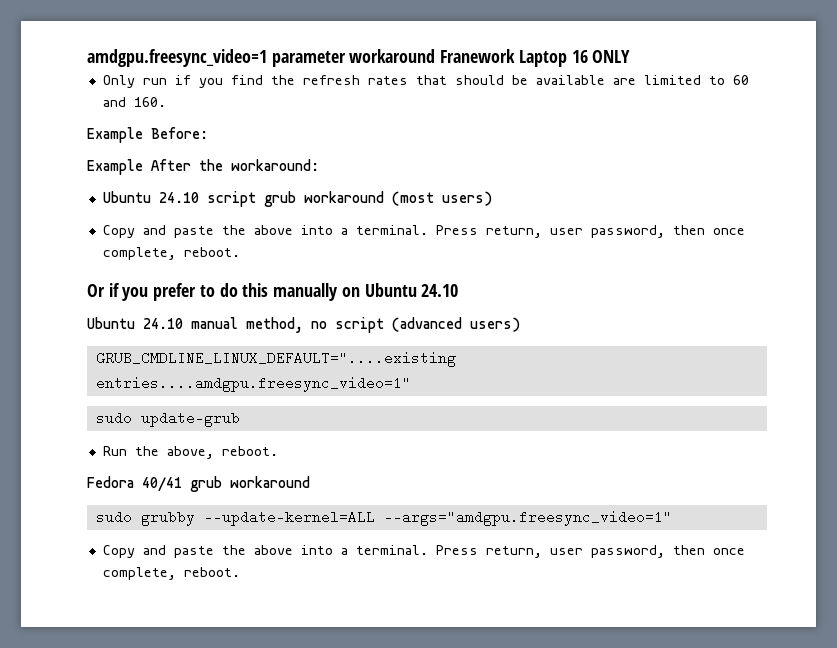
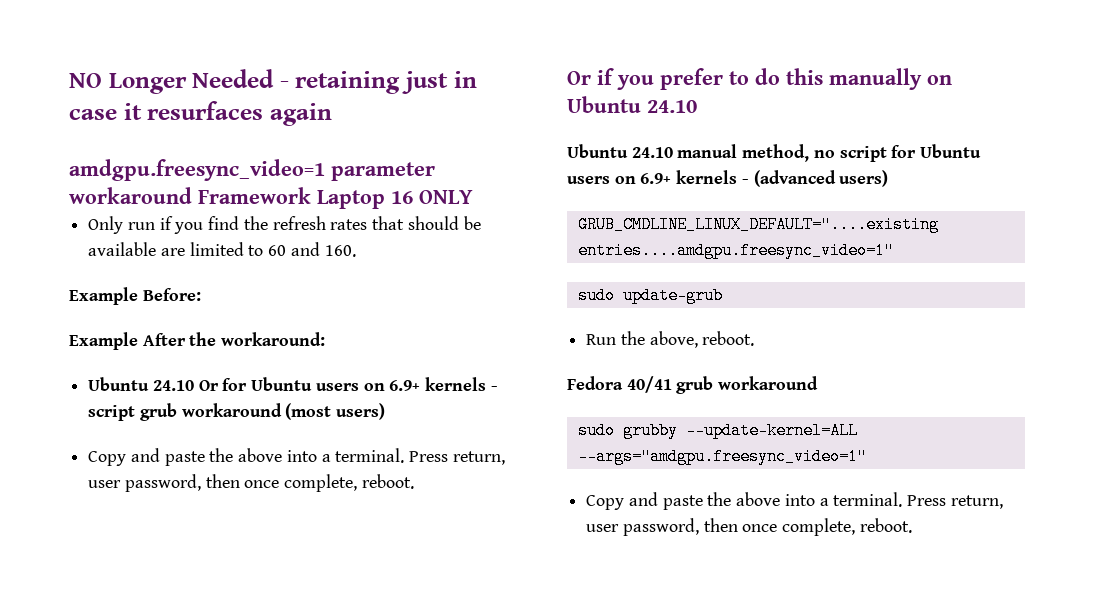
+ NO Longer Needed - retaining just in case it resurfaces again
- amdgpu.freesync_video=1 parameter workaround Franework Laptop 16 ONLY
+ amdgpu.freesync_video=1 parameter workaround Framework Laptop 16 ONLY
- Ubuntu 24.10 script grub workaround (most users)
+ Ubuntu 24.10 Or for Ubuntu users on 6.9+ kernels - script grub workaround (most users)
- Ubuntu 24.10 manual method, no script (advanced users)
+ Ubuntu 24.10 manual method, no script for Ubuntu users on 6.9+ kernels - (advanced users)

